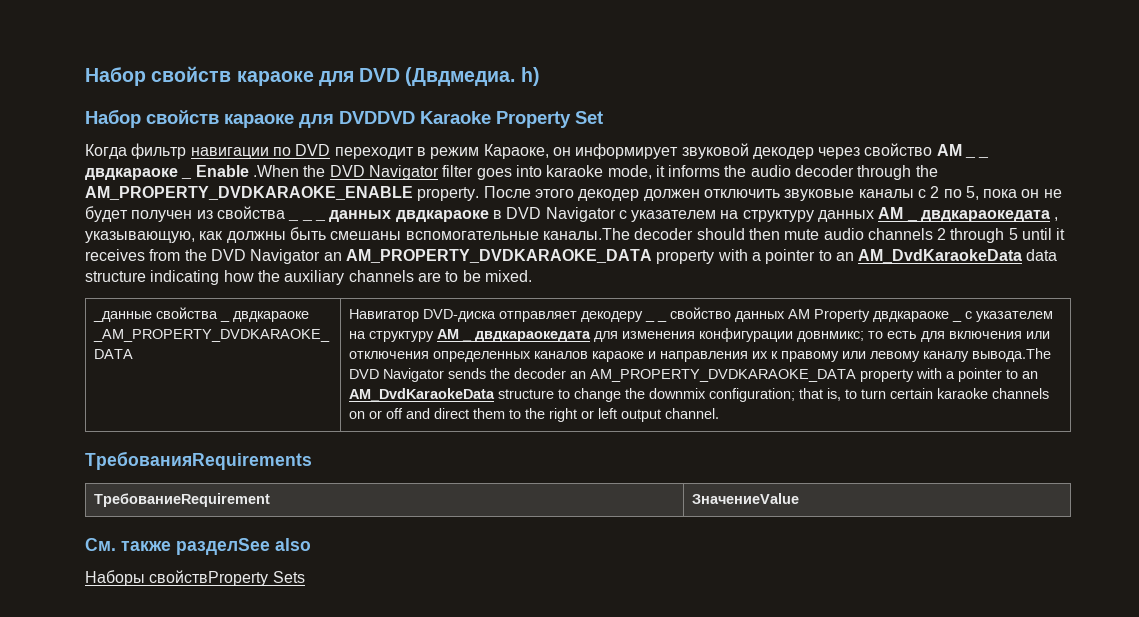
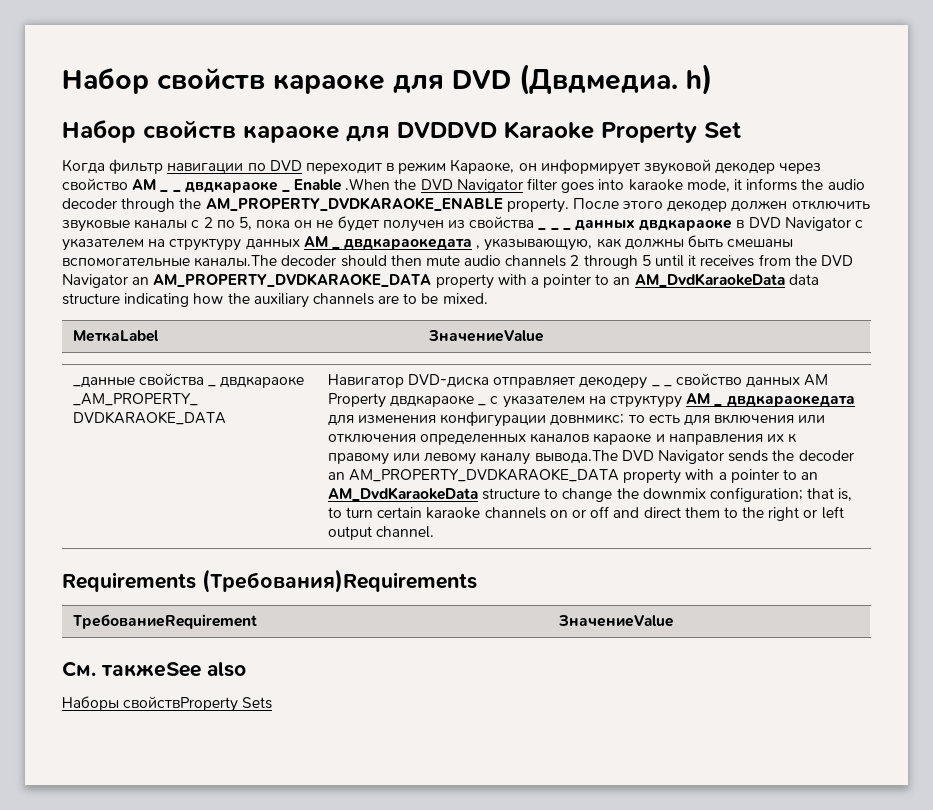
+ МеткаLabel | ЗначениеValue
- ТребованияRequirements
+ Requirements (Требования)Requirements
- См. также разделSee also
+ См. такжеSee also

